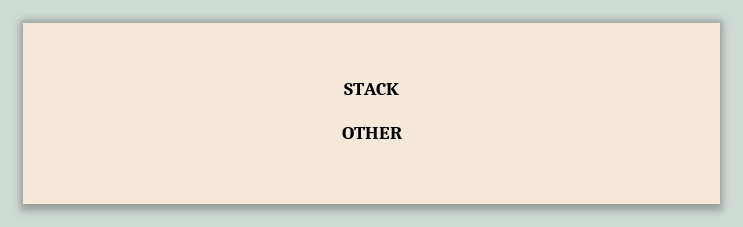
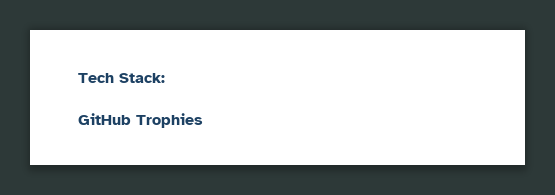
- STACK
- OTHER
+ Tech Stack:
+ GitHub Trophies

